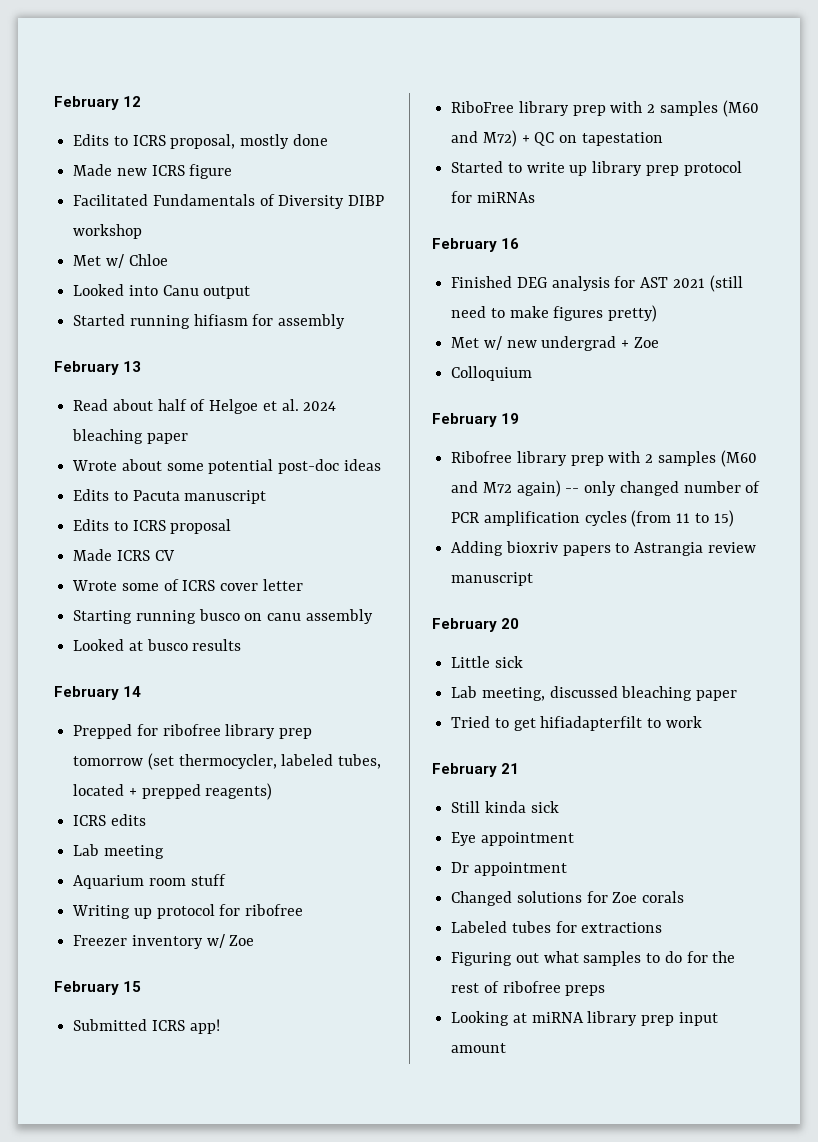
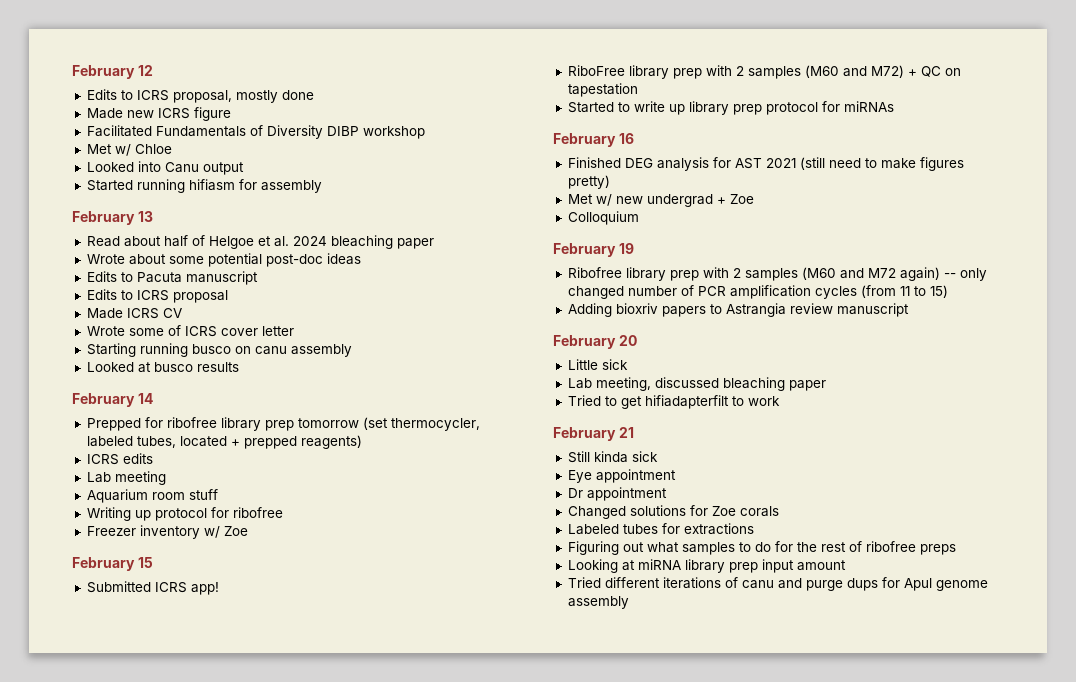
+ Tried different iterations of canu and purge dups for Apul genome assembly

